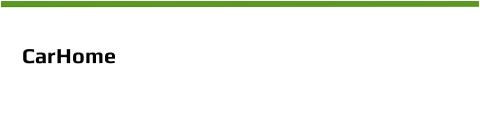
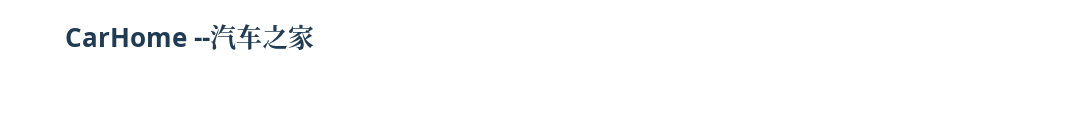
- CarHome
+ CarHome --汽车之家

